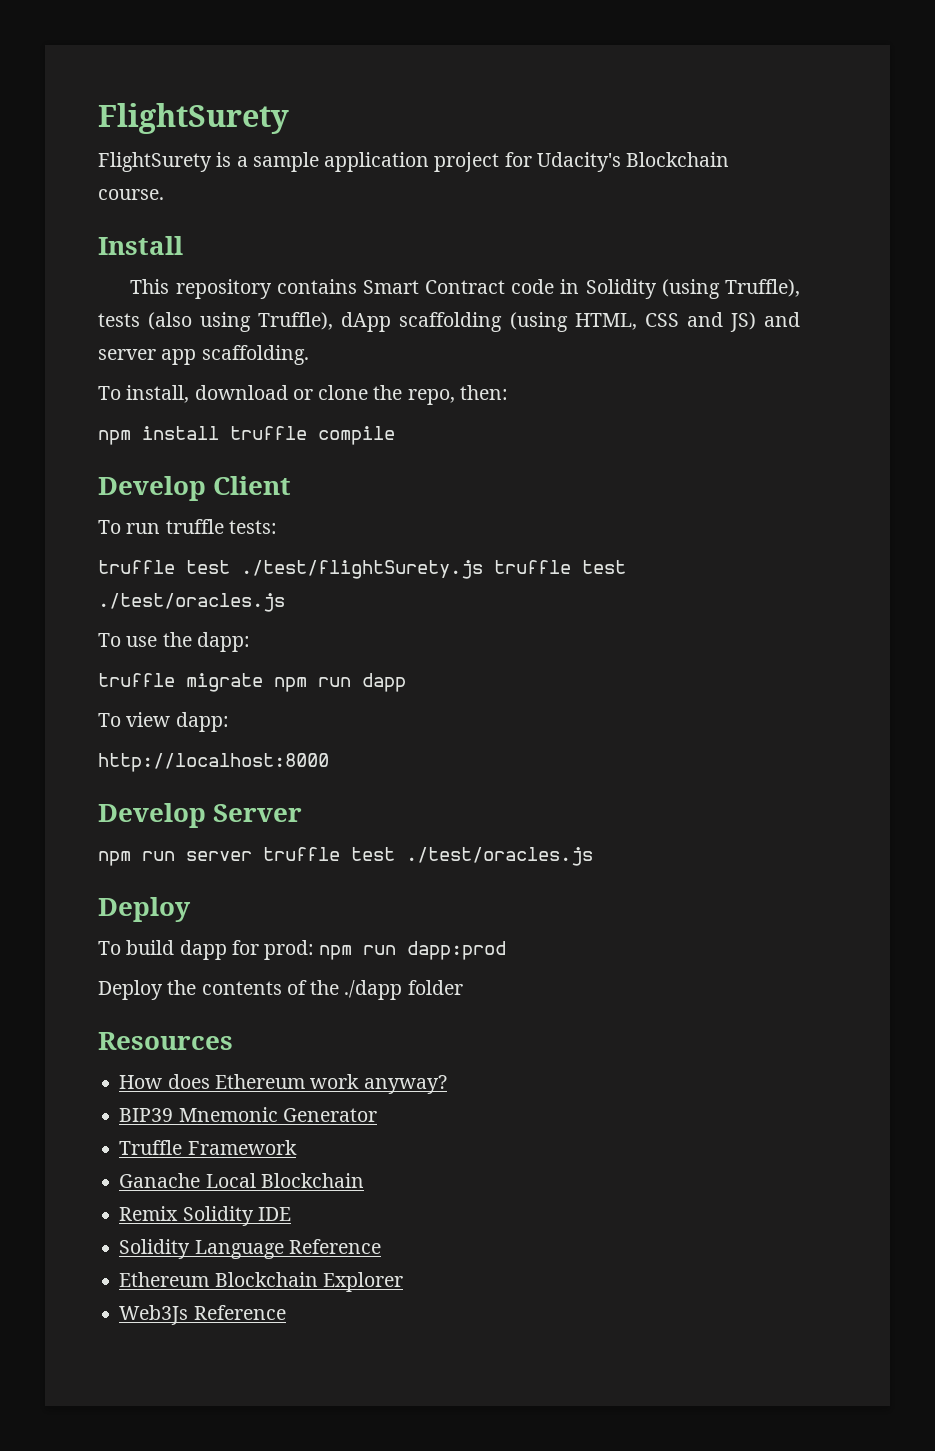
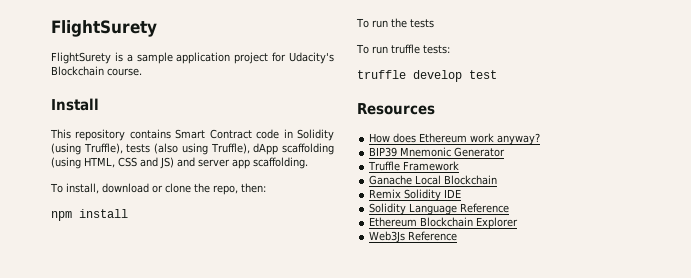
- npm install truffle compile
- Develop Client
+ npm install
+ To run the tests
- truffle test ./test/flightSurety.js truffle test ./test/oracles.js
- To use the dapp:
- truffle migrate npm run dapp
- To view dapp:
- http://localhost:8000
- Develop Server
- npm run server truffle test ./test/oracles.js
- Deploy
- To build dapp for prod: npm run dapp:prod
- Deploy the contents of the ./dapp folder
+ truffle develop test

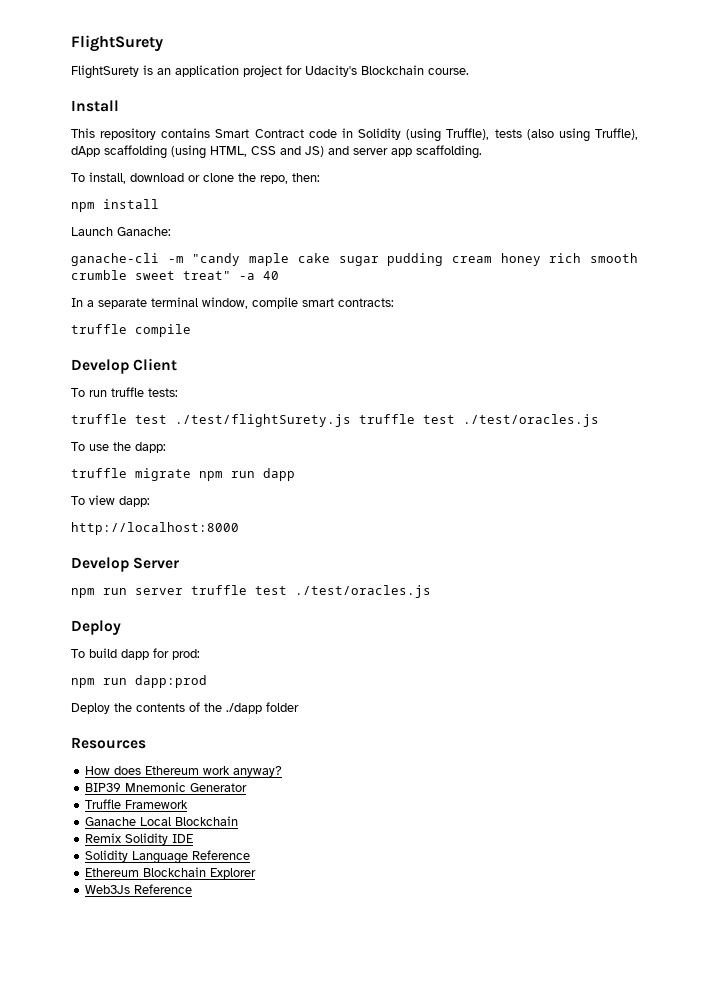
- FlightSurety is a sample application project for Udacity's Blockchain course.
+ FlightSurety is an application project for Udacity's Blockchain course.
- To run the tests
+ Launch Ganache:
+ ganache-cli -m "candy maple cake sugar pudding cream honey rich smooth crumble sweet treat" -a 40
+ In a separate terminal window, compile smart contracts:
+ truffle compile
+ Develop Client
- truffle develop test
+ truffle test ./test/flightSurety.js truffle test ./test/oracles.js
+ To use the dapp:
+ truffle migrate npm run dapp
+ To view dapp:
+ http://localhost:8000
+ Develop Server
+ npm run server truffle test ./test/oracles.js
+ Deploy
+ To build dapp for prod:
+ npm run dapp:prod
+ Deploy the contents of the ./dapp folder

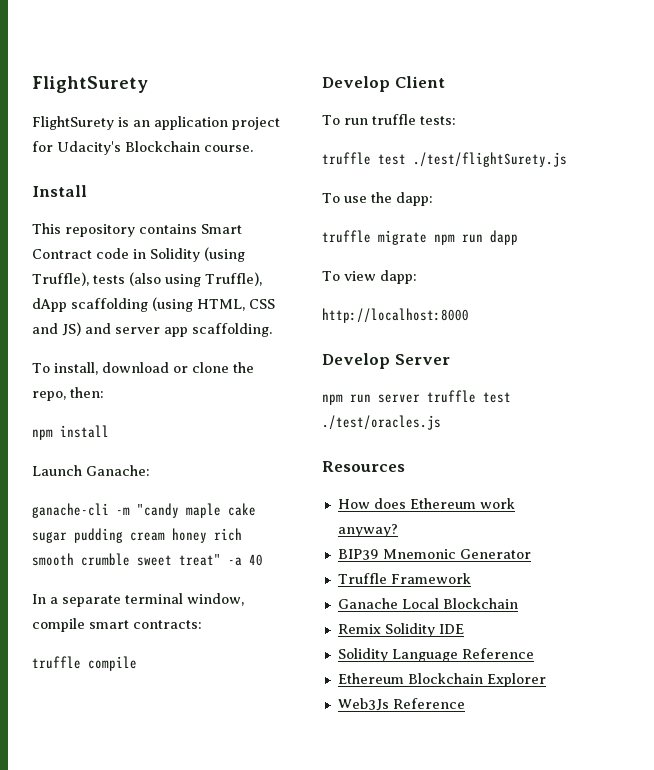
- truffle test ./test/flightSurety.js truffle test ./test/oracles.js
+ truffle test ./test/flightSurety.js
  npm run server truffle test ./test/oracles.js
- Deploy
- To build dapp for prod:
- npm run dapp:prod
- Deploy the contents of the ./dapp folder

